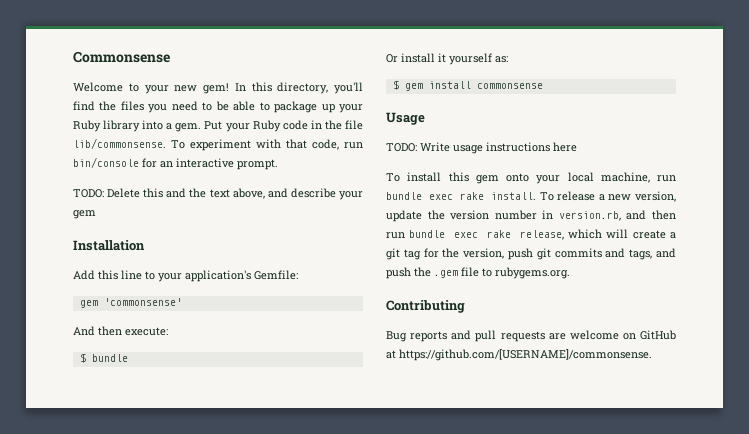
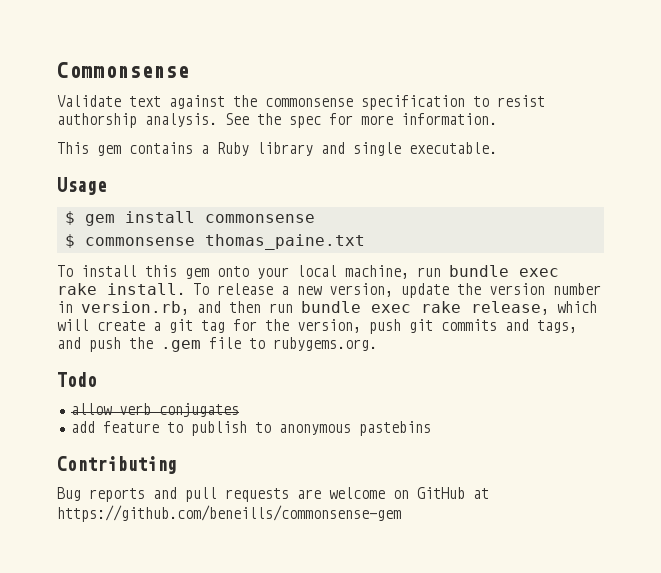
- Welcome to your new gem! In this directory, you'll find the files you need to be able to package up your Ruby library into a gem. Put your Ruby code in the file lib/commonsense. To experiment with that code, run bin/console for an interactive prompt.
- TODO: Delete this and the text above, and describe your gem
- Installation
- Add this line to your application's Gemfile:
- gem 'commonsense'
- And then execute:
- $ bundle
- Or install it yourself as:
+ Validate text against the commonsense specification to resist authorship analysis. See the spec for more information.
+ This gem contains a Ruby library and single executable.
+ Usage
  $ gem install commonsense
- Usage
- TODO: Write usage instructions here
+ $ commonsense thomas_paine.txt
+ Todo
+ allow verb conjugates
+ add feature to publish to anonymous pastebins
- Bug reports and pull requests are welcome on GitHub at https://github.com/[USERNAME]/commonsense.
+ Bug reports and pull requests are welcome on GitHub at https://github.com/beneills/commonsense-gem

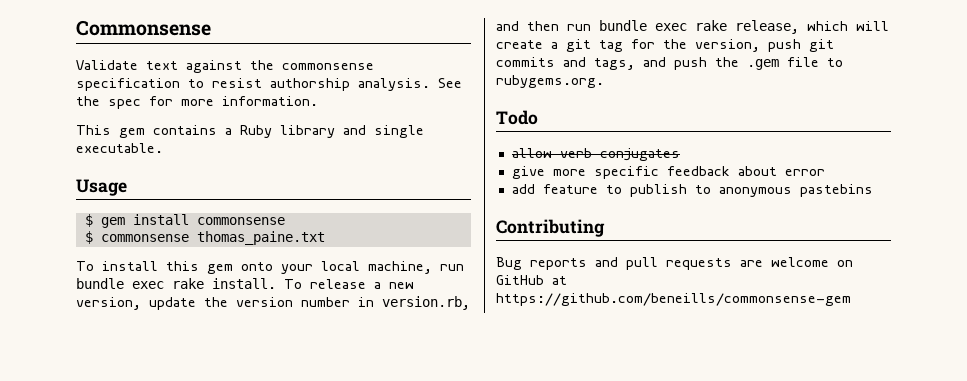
+ give more specific feedback about error

